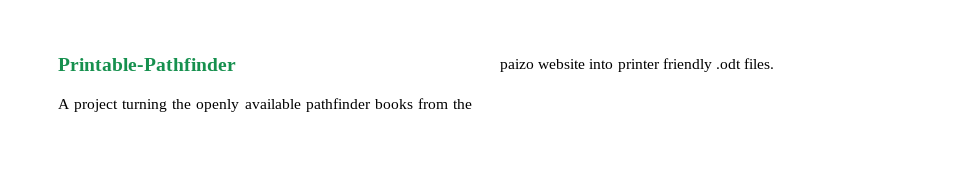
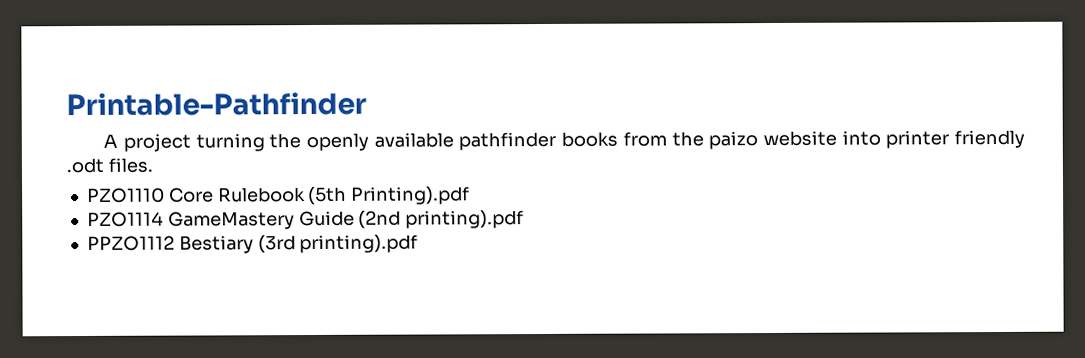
+ PZO1110 Core Rulebook (5th Printing).pdf
+ PZO1114 GameMastery Guide (2nd printing).pdf
+ PPZO1112 Bestiary (3rd printing).pdf

